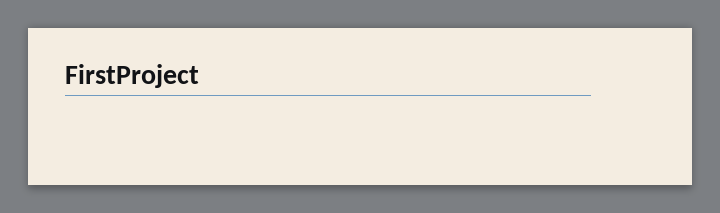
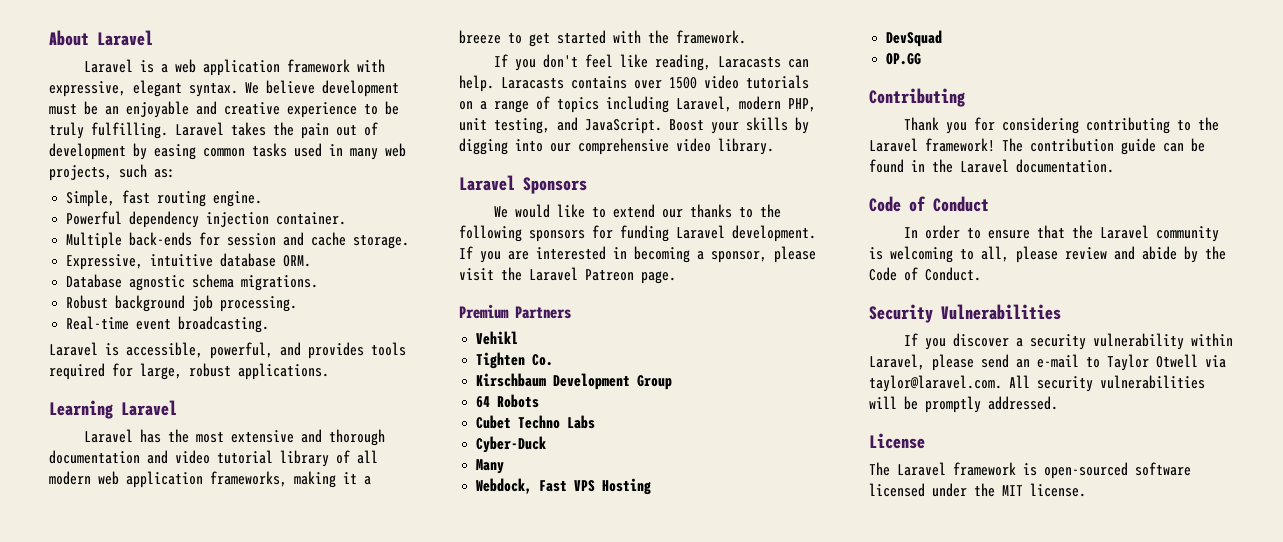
- FirstProject
+ About Laravel
+ Laravel is a web application framework with expressive, elegant syntax. We believe development must be an enjoyable and creative experience to be truly fulfilling. Laravel takes the pain out of development by easing common tasks used in many web projects, such as:
+ Simple, fast routing engine.
+ Powerful dependency injection container.
+ Multiple back-ends for session and cache storage.
+ Expressive, intuitive database ORM.
+ Database agnostic schema migrations.
+ Robust background job processing.
+ Real-time event broadcasting.
+ Laravel is accessible, powerful, and provides tools required for large, robust applications.
+ Learning Laravel
+ Laravel has the most extensive and thorough documentation and video tutorial library of all modern web application frameworks, making it a breeze to get started with the framework.
+ If you don't feel like reading, Laracasts can help. Laracasts contains over 1500 video tutorials on a range of topics including Laravel, modern PHP, unit testing, and JavaScript. Boost your skills by digging into our comprehensive video library.
+ Laravel Sponsors
+ We would like to extend our thanks to the following sponsors for funding Laravel development. If you are interested in becoming a sponsor, please visit the Laravel Patreon page.
+ Premium Partners
+ Vehikl
+ Tighten Co.
+ Kirschbaum Development Group
+ 64 Robots
+ Cubet Techno Labs
+ Cyber-Duck
+ Many
+ Webdock, Fast VPS Hosting
+ DevSquad
+ OP.GG
+ Contributing
+ Thank you for considering contributing to the Laravel framework! The contribution guide can be found in the Laravel documentation.
+ Code of Conduct
+ In order to ensure that the Laravel community is welcoming to all, please review and abide by the Code of Conduct.
+ Security Vulnerabilities
+ If you discover a security vulnerability within Laravel, please send an e-mail to Taylor Otwell via taylor@laravel.com. All security vulnerabilities will be promptly addressed.
+ License
+ The Laravel framework is open-sourced software licensed under the MIT license.

